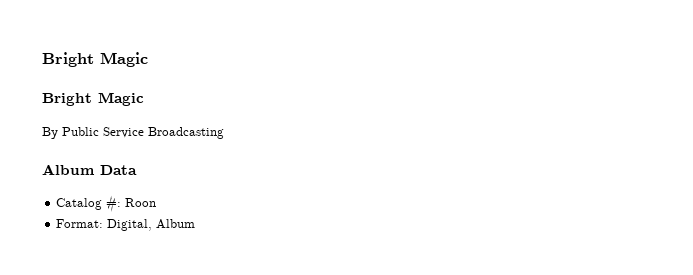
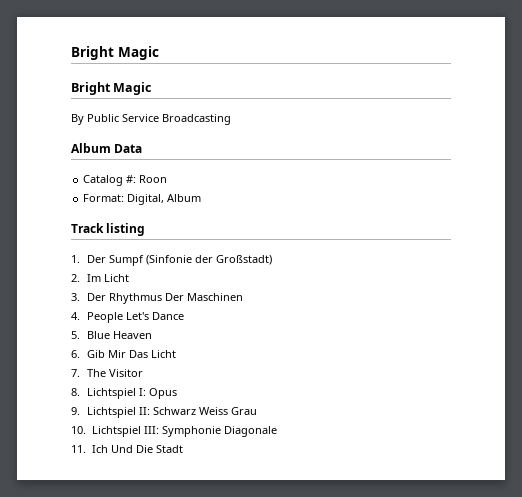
+ Track listing
+ 1. Der Sumpf (Sinfonie der Großstadt)
+ 2. Im Licht
+ 3. Der Rhythmus Der Maschinen
+ 4. People Let's Dance
+ 5. Blue Heaven
+ 6. Gib Mir Das Licht
+ 7. The Visitor
+ 8. Lichtspiel I: Opus
+ 9. Lichtspiel II: Schwarz Weiss Grau
+ 10. Lichtspiel III: Symphonie Diagonale
+ 11. Ich Und Die Stadt

